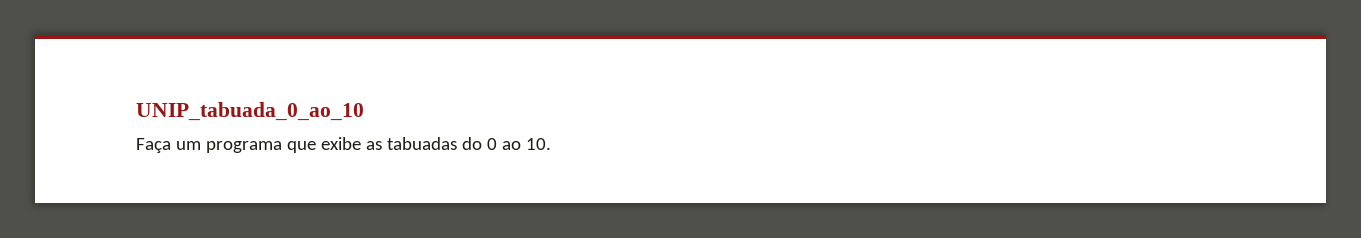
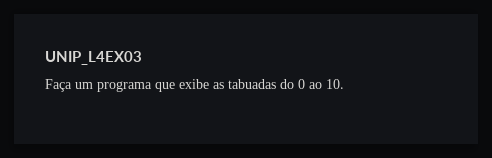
- UNIP_tabuada_0_ao_10
+ UNIP_L4EX03

